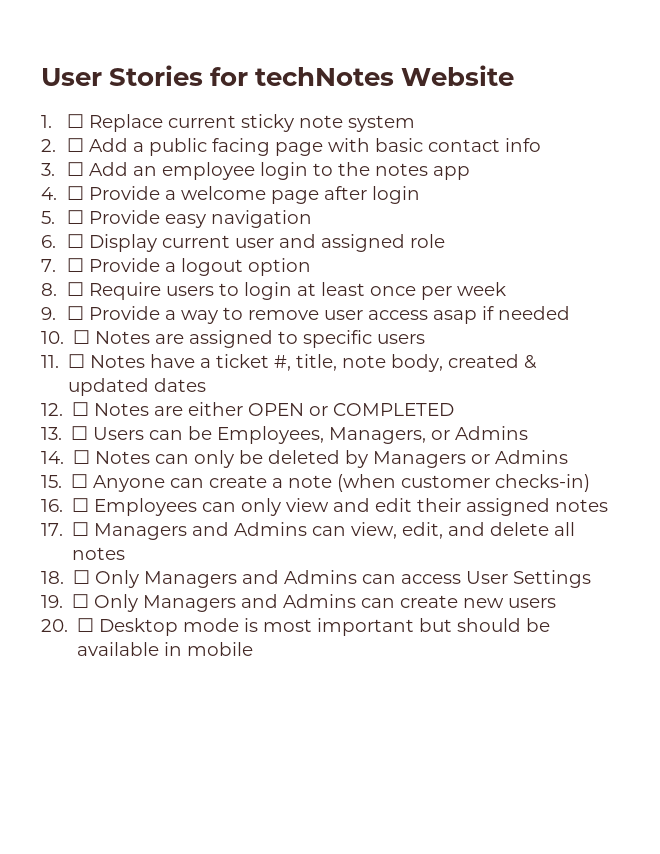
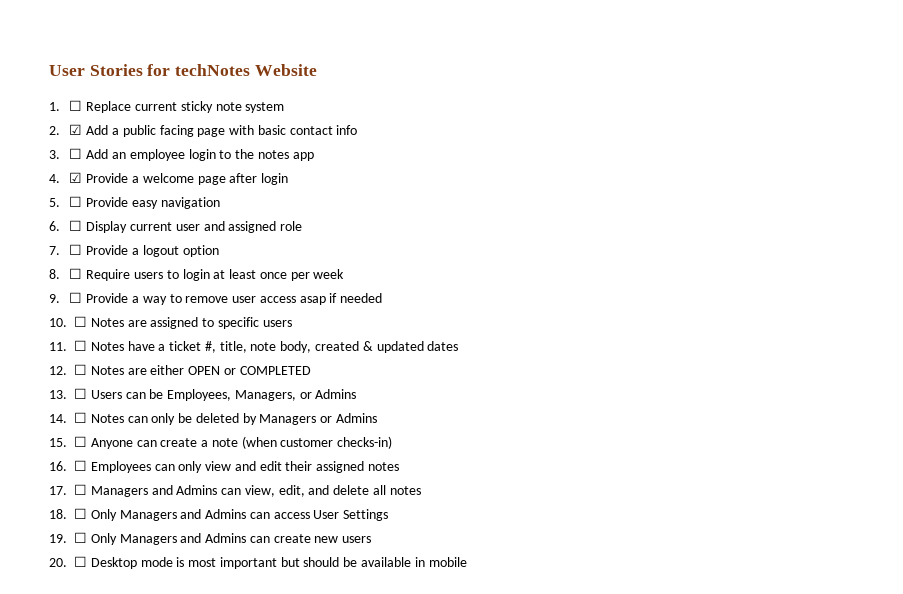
- 2. ☐ Add a public facing page with basic contact info
+ 2. ☑ Add a public facing page with basic contact info
- 4. ☐ Provide a welcome page after login
+ 4. ☑ Provide a welcome page after login

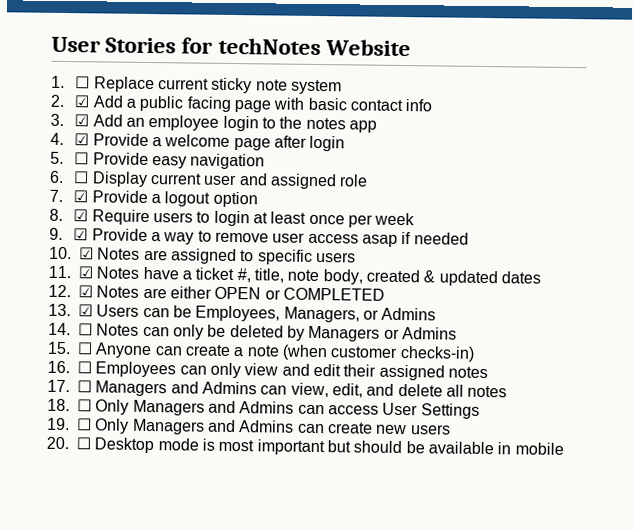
- 3. ☐ Add an employee login to the notes app
+ 3. ☑ Add an employee login to the notes app
- 7. ☐ Provide a logout option
+ 7. ☑ Provide a logout option
- 8. ☐ Require users to login at least once per week
+ 8. ☑ Require users to login at least once per week
- 9. ☐ Provide a way to remove user access asap if needed
+ 9. ☑ Provide a way to remove user access asap if needed
- 10. ☐ Notes are assigned to specific users
+ 10. ☑ Notes are assigned to specific users
- 11. ☐ Notes have a ticket #, title, note body, created & updated dates
+ 11. ☑ Notes have a ticket #, title, note body, created & updated dates
- 12. ☐ Notes are either OPEN or COMPLETED
+ 12. ☑ Notes are either OPEN or COMPLETED
- 13. ☐ Users can be Employees, Managers, or Admins
+ 13. ☑ Users can be Employees, Managers, or Admins

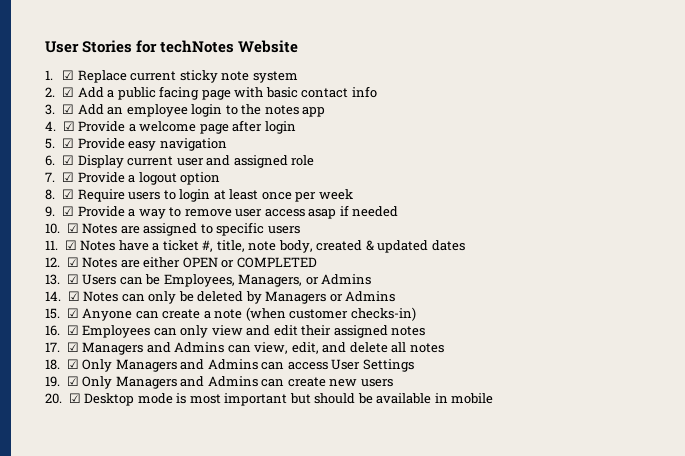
- 1. ☐ Replace current sticky note system
+ 1. ☑ Replace current sticky note system
- 5. ☐ Provide easy navigation
+ 5. ☑ Provide easy navigation
- 6. ☐ Display current user and assigned role
+ 6. ☑ Display current user and assigned role
- 14. ☐ Notes can only be deleted by Managers or Admins
+ 14. ☑ Notes can only be deleted by Managers or Admins
- 15. ☐ Anyone can create a note (when customer checks-in)
+ 15. ☑ Anyone can create a note (when customer checks-in)
- 16. ☐ Employees can only view and edit their assigned notes
+ 16. ☑ Employees can only view and edit their assigned notes
- 17. ☐ Managers and Admins can view, edit, and delete all notes
+ 17. ☑ Managers and Admins can view, edit, and delete all notes
- 18. ☐ Only Managers and Admins can access User Settings
+ 18. ☑ Only Managers and Admins can access User Settings
- 19. ☐ Only Managers and Admins can create new users
+ 19. ☑ Only Managers and Admins can create new users
- 20. ☐ Desktop mode is most important but should be available in mobile
+ 20. ☑ Desktop mode is most important but should be available in mobile

